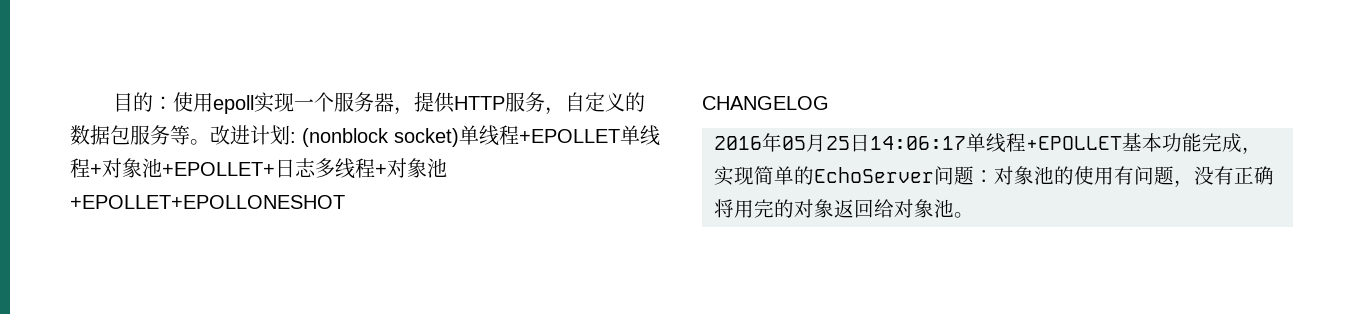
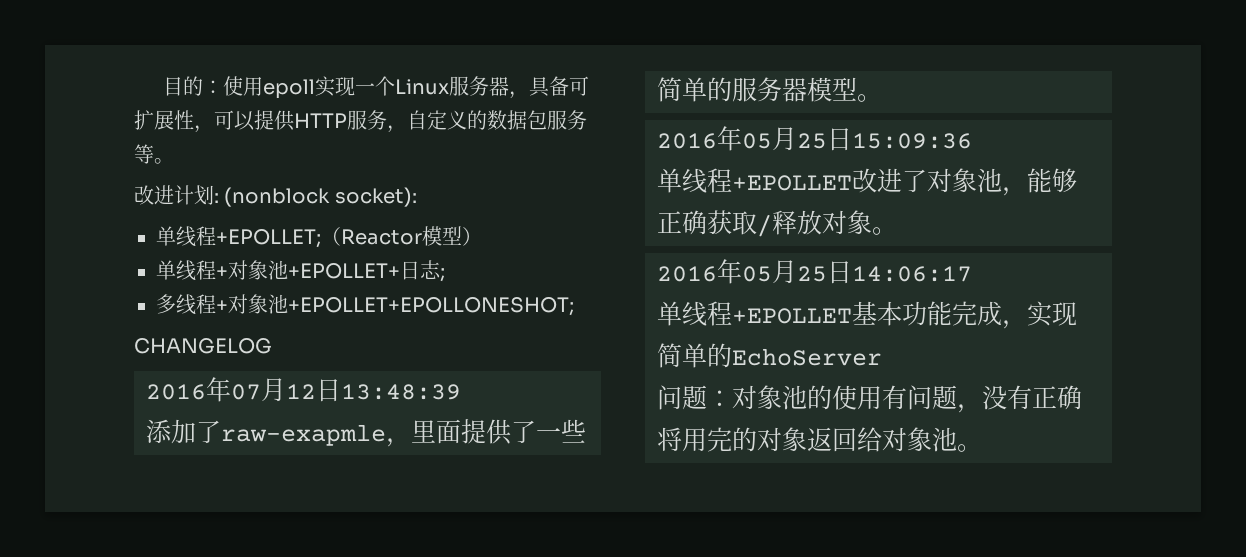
- 目的：使用epoll实现一个服务器，提供HTTP服务，自定义的数据包服务等。改进计划: (nonblock socket)单线程+EPOLLET单线程+对象池+EPOLLET+日志多线程+对象池+EPOLLET+EPOLLONESHOT
+ 目的：使用epoll实现一个Linux服务器，具备可扩展性，可以提供HTTP服务，自定义的数据包服务等。
+ 改进计划: (nonblock socket):
+ 单线程+EPOLLET;（Reactor模型）
+ 单线程+对象池+EPOLLET+日志;
+ 多线程+对象池+EPOLLET+EPOLLONESHOT;
+ 2016年07月12日13:48:39
+ 添加了raw-exapmle，里面提供了一些简单的服务器模型。
+ 2016年05月25日15:09:36
+ 单线程+EPOLLET改进了对象池，能够正确获取/释放对象。
- 2016年05月25日14:06:17单线程+EPOLLET基本功能完成，实现简单的EchoServer问题：对象池的使用有问题，没有正确将用完的对象返回给对象池。
+ 2016年05月25日14:06:17
+ 单线程+EPOLLET基本功能完成，实现简单的EchoServer
+ 问题：对象池的使用有问题，没有正确将用完的对象返回给对象池。

